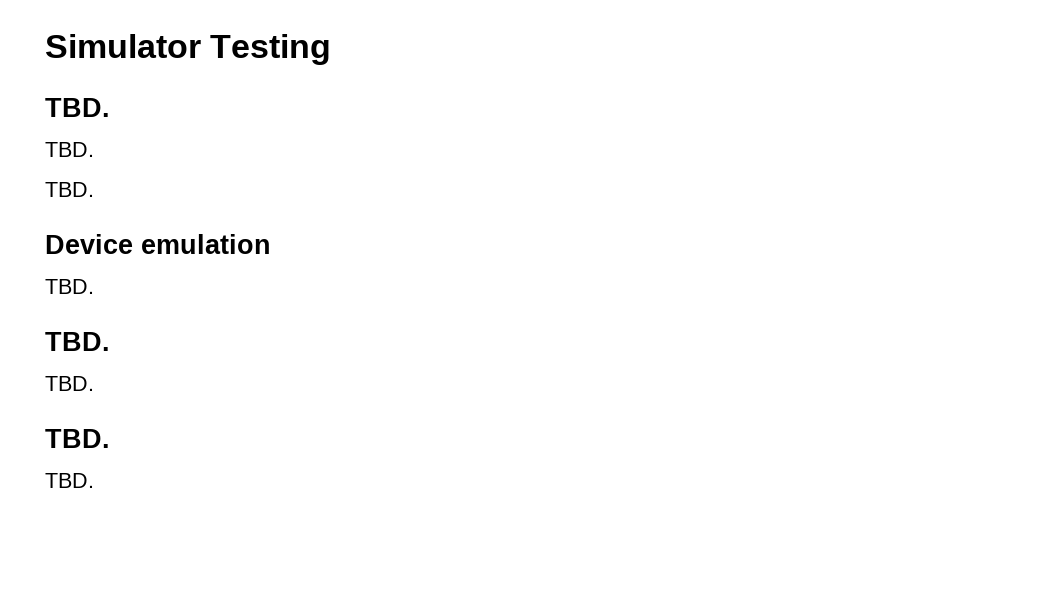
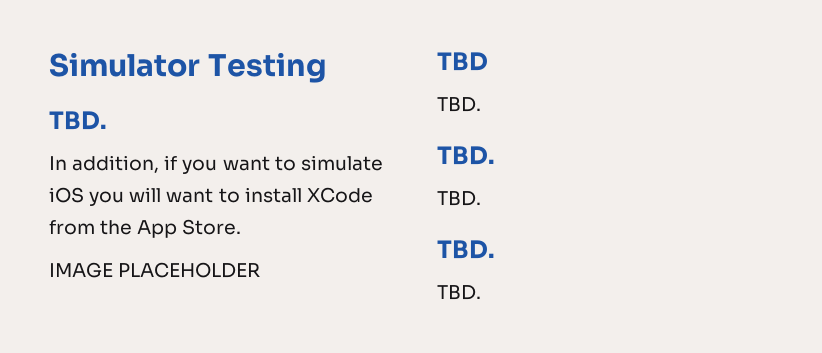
  Simulator Testing
  TBD.
- TBD.
- TBD.
- Device emulation
+ In addition, if you want to simulate iOS you will want to install XCode from the App Store.
+ IMAGE PLACEHOLDER
+ TBD

